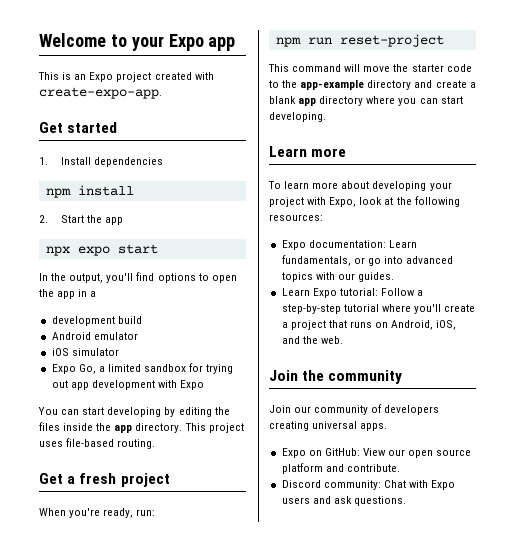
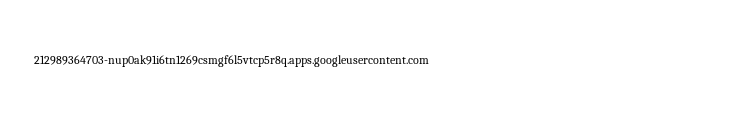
- Welcome to your Expo app
- This is an Expo project created with create-expo-app.
- Get started
- 1. Install dependencies
- npm install
- 2. Start the app
- npx expo start
- In the output, you'll find options to open the app in a
- development build
- Android emulator
- iOS simulator
- Expo Go, a limited sandbox for trying out app development with Expo
- You can start developing by editing the files inside the app directory. This project uses file-based routing.
- Get a fresh project
- When you're ready, run:
- npm run reset-project
- This command will move the starter code to the app-example directory and create a blank app directory where you can start developing.
- Learn more
- To learn more about developing your project with Expo, look at the following resources:
- Expo documentation: Learn fundamentals, or go into advanced topics with our guides.
- Learn Expo tutorial: Follow a step-by-step tutorial where you'll create a project that runs on Android, iOS, and the web.
- Join the community
- Join our community of developers creating universal apps.
- Expo on GitHub: View our open source platform and contribute.
- Discord community: Chat with Expo users and ask questions.
+ 212989364703-nup0ak91i6tn1269csmgf6l5vtcp5r8q.apps.googleusercontent.com

